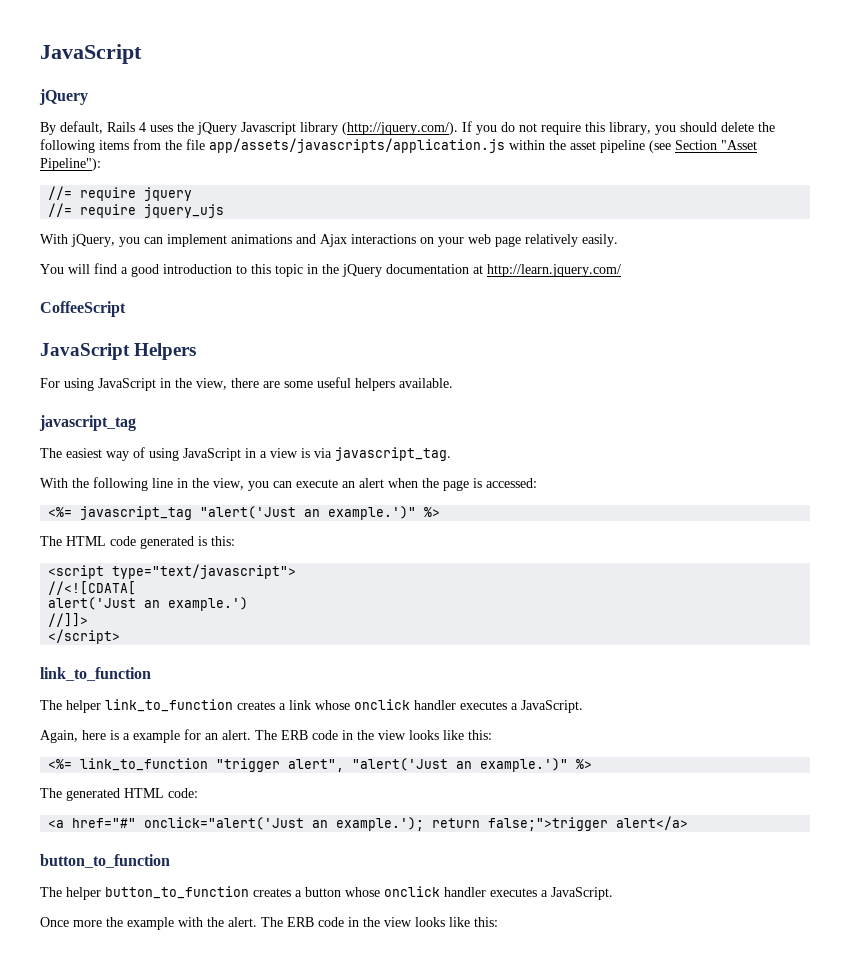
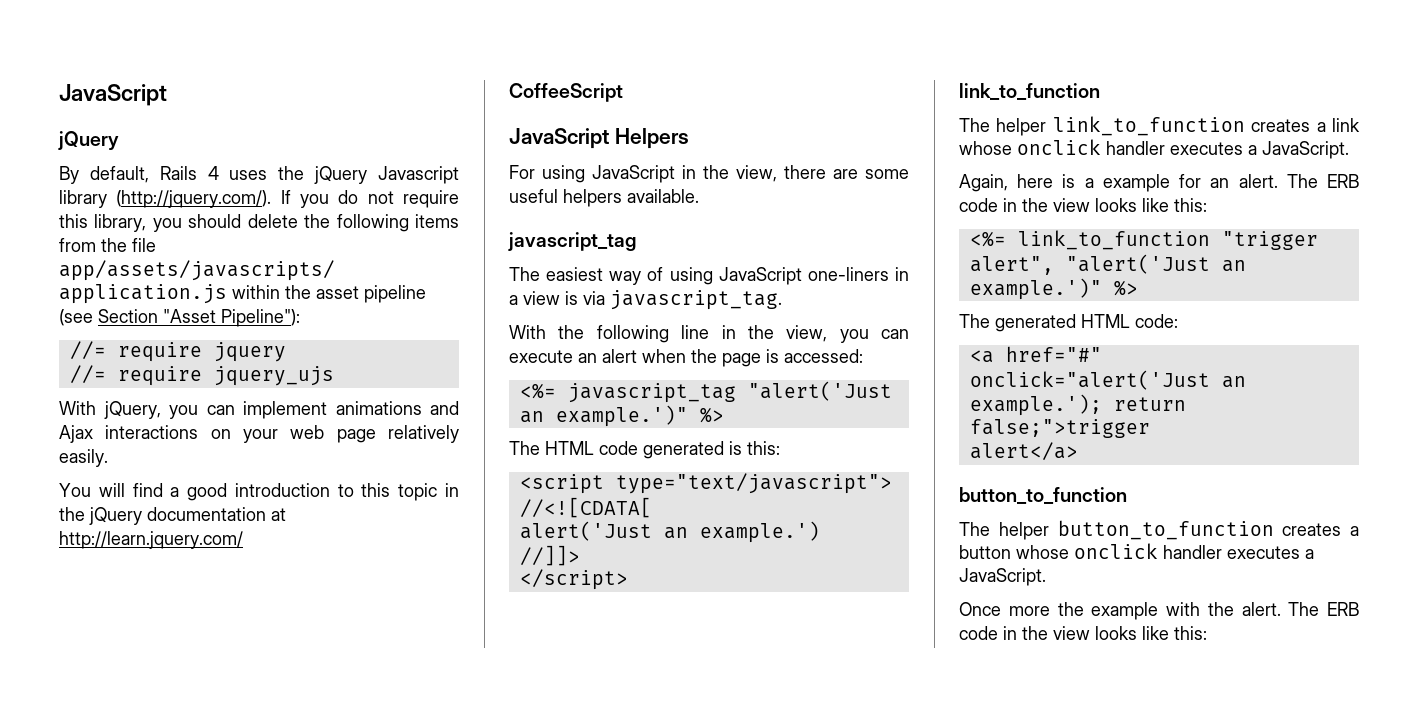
- The easiest way of using JavaScript in a view is via javascript_tag.
+ The easiest way of using JavaScript one-liners in a view is via javascript_tag.
- <a href="#" onclick="alert('Just an example.'); return false;">trigger alert</a>
+ <a href="#" onclick="alert('Just an example.'); return false;">trigger
+ alert</a>

